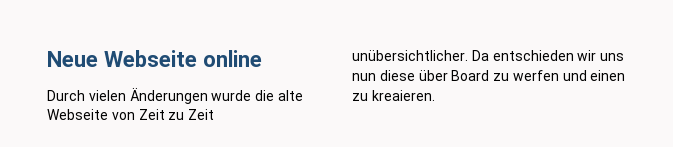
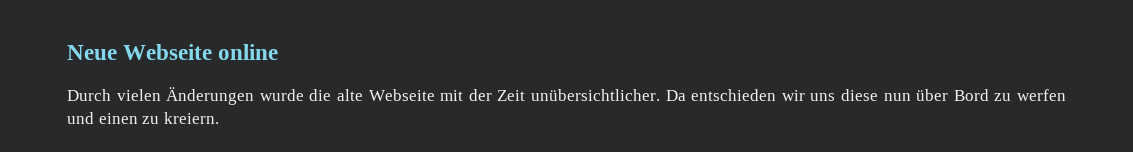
- Durch vielen Änderungen wurde die alte Webseite von Zeit zu Zeit unübersichtlicher.
+ Durch vielen Änderungen wurde die alte Webseite mit der Zeit unübersichtlicher.
- Da entschieden wir uns nun diese über Board zu werfen und einen zu kreaieren.
+ Da entschieden wir uns diese nun über Bord zu werfen und einen zu kreiern.

